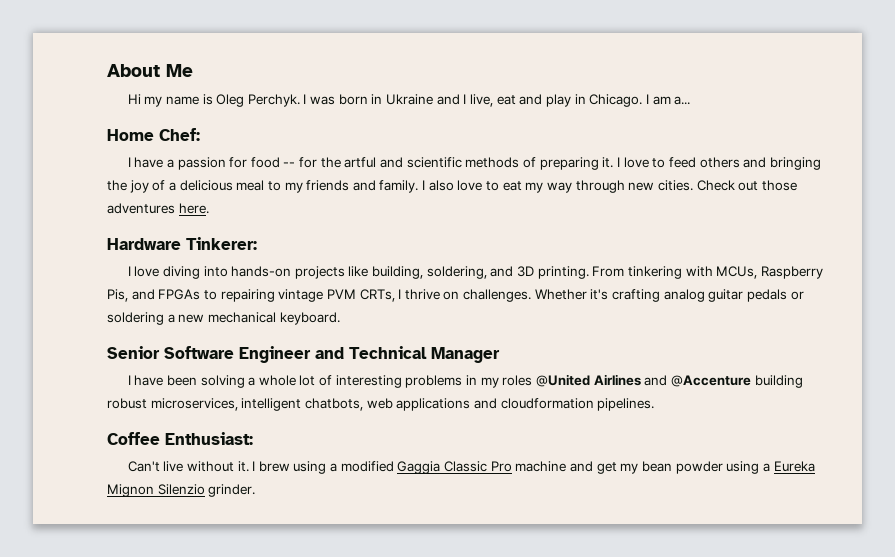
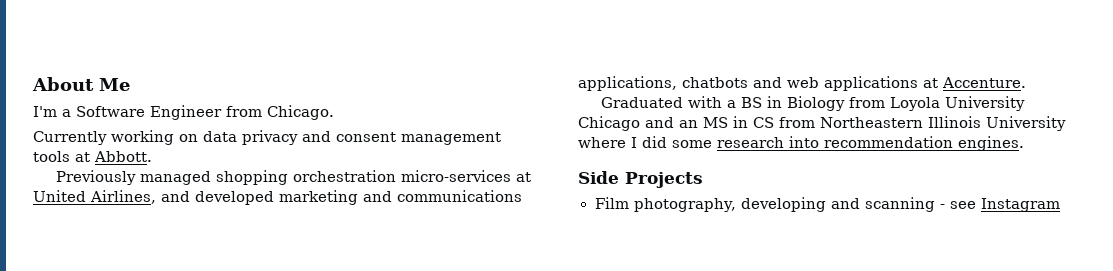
- Hi my name is Oleg Perchyk. I was born in Ukraine and I live, eat and play in Chicago. I am a...
- Home Chef:
- I have a passion for food -- for the artful and scientific methods of preparing it. I love to feed others and bringing the joy of a delicious meal to my friends and family. I also love to eat my way through new cities. Check out those adventures here.
- Hardware Tinkerer:
- I love diving into hands-on projects like building, soldering, and 3D printing. From tinkering with MCUs, Raspberry Pis, and FPGAs to repairing vintage PVM CRTs, I thrive on challenges. Whether it's crafting analog guitar pedals or soldering a new mechanical keyboard.
- Senior Software Engineer and Technical Manager
- I have been solving a whole lot of interesting problems in my roles @United Airlines and @Accenture building robust microservices, intelligent chatbots, web applications and cloudformation pipelines.
- Coffee Enthusiast:
- Can't live without it. I brew using a modified Gaggia Classic Pro machine and get my bean powder using a Eureka Mignon Silenzio grinder.
+ I'm a Software Engineer from Chicago.
+ Currently working on data privacy and consent management tools at Abbott.
+ Previously managed shopping orchestration micro-services at United Airlines, and developed marketing and communications applications, chatbots and web applications at Accenture.
+ Graduated with a BS in Biology from Loyola University Chicago and an MS in CS from Northeastern Illinois University where I did some research into recommendation engines.
+ Side Projects
+ Film photography, developing and scanning - see Instagram

